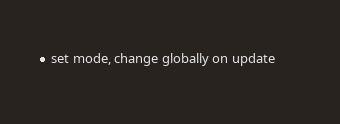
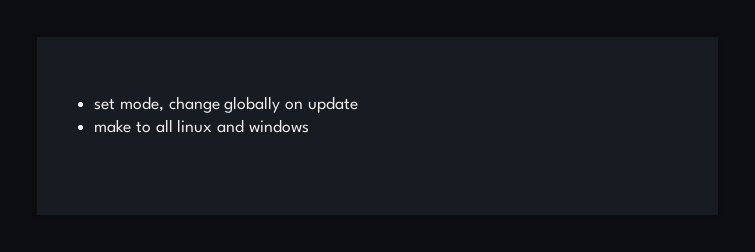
+ make to all linux and windows

